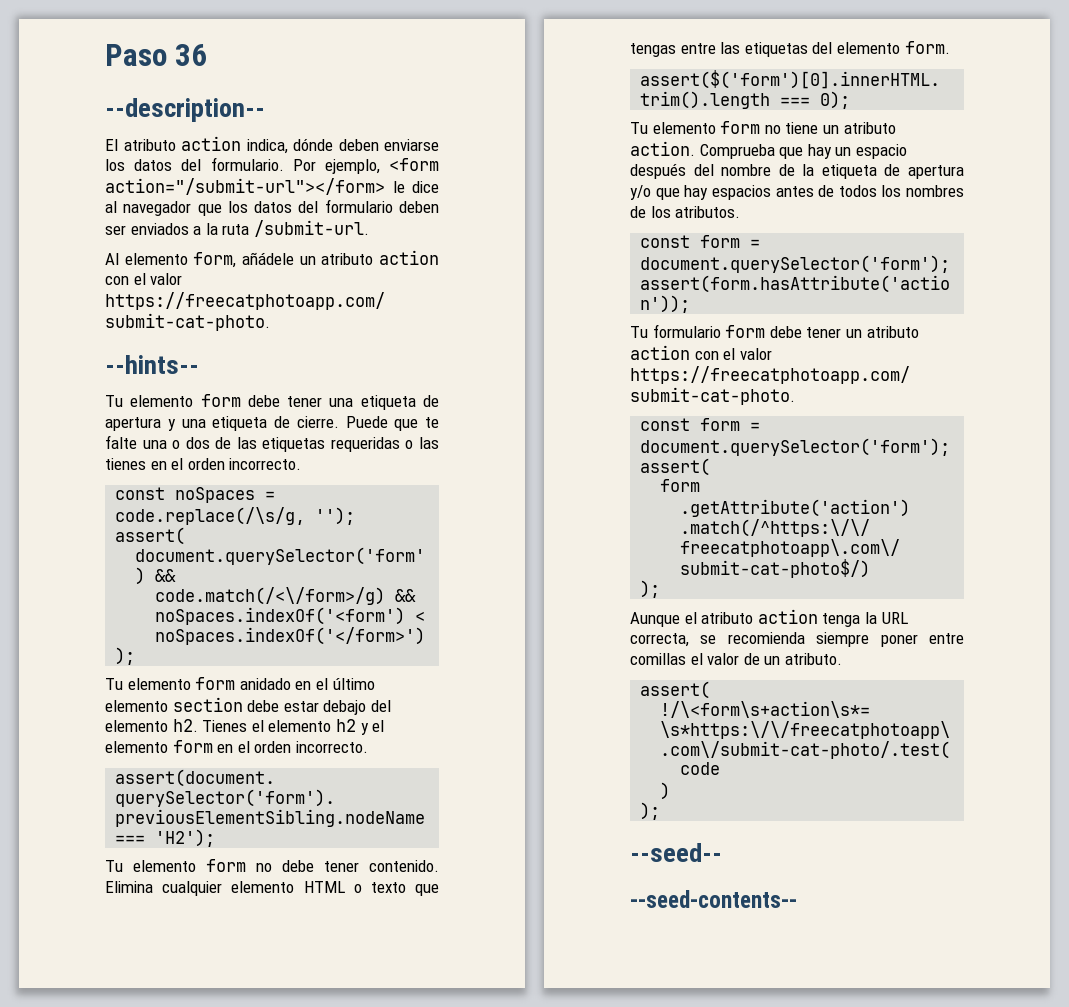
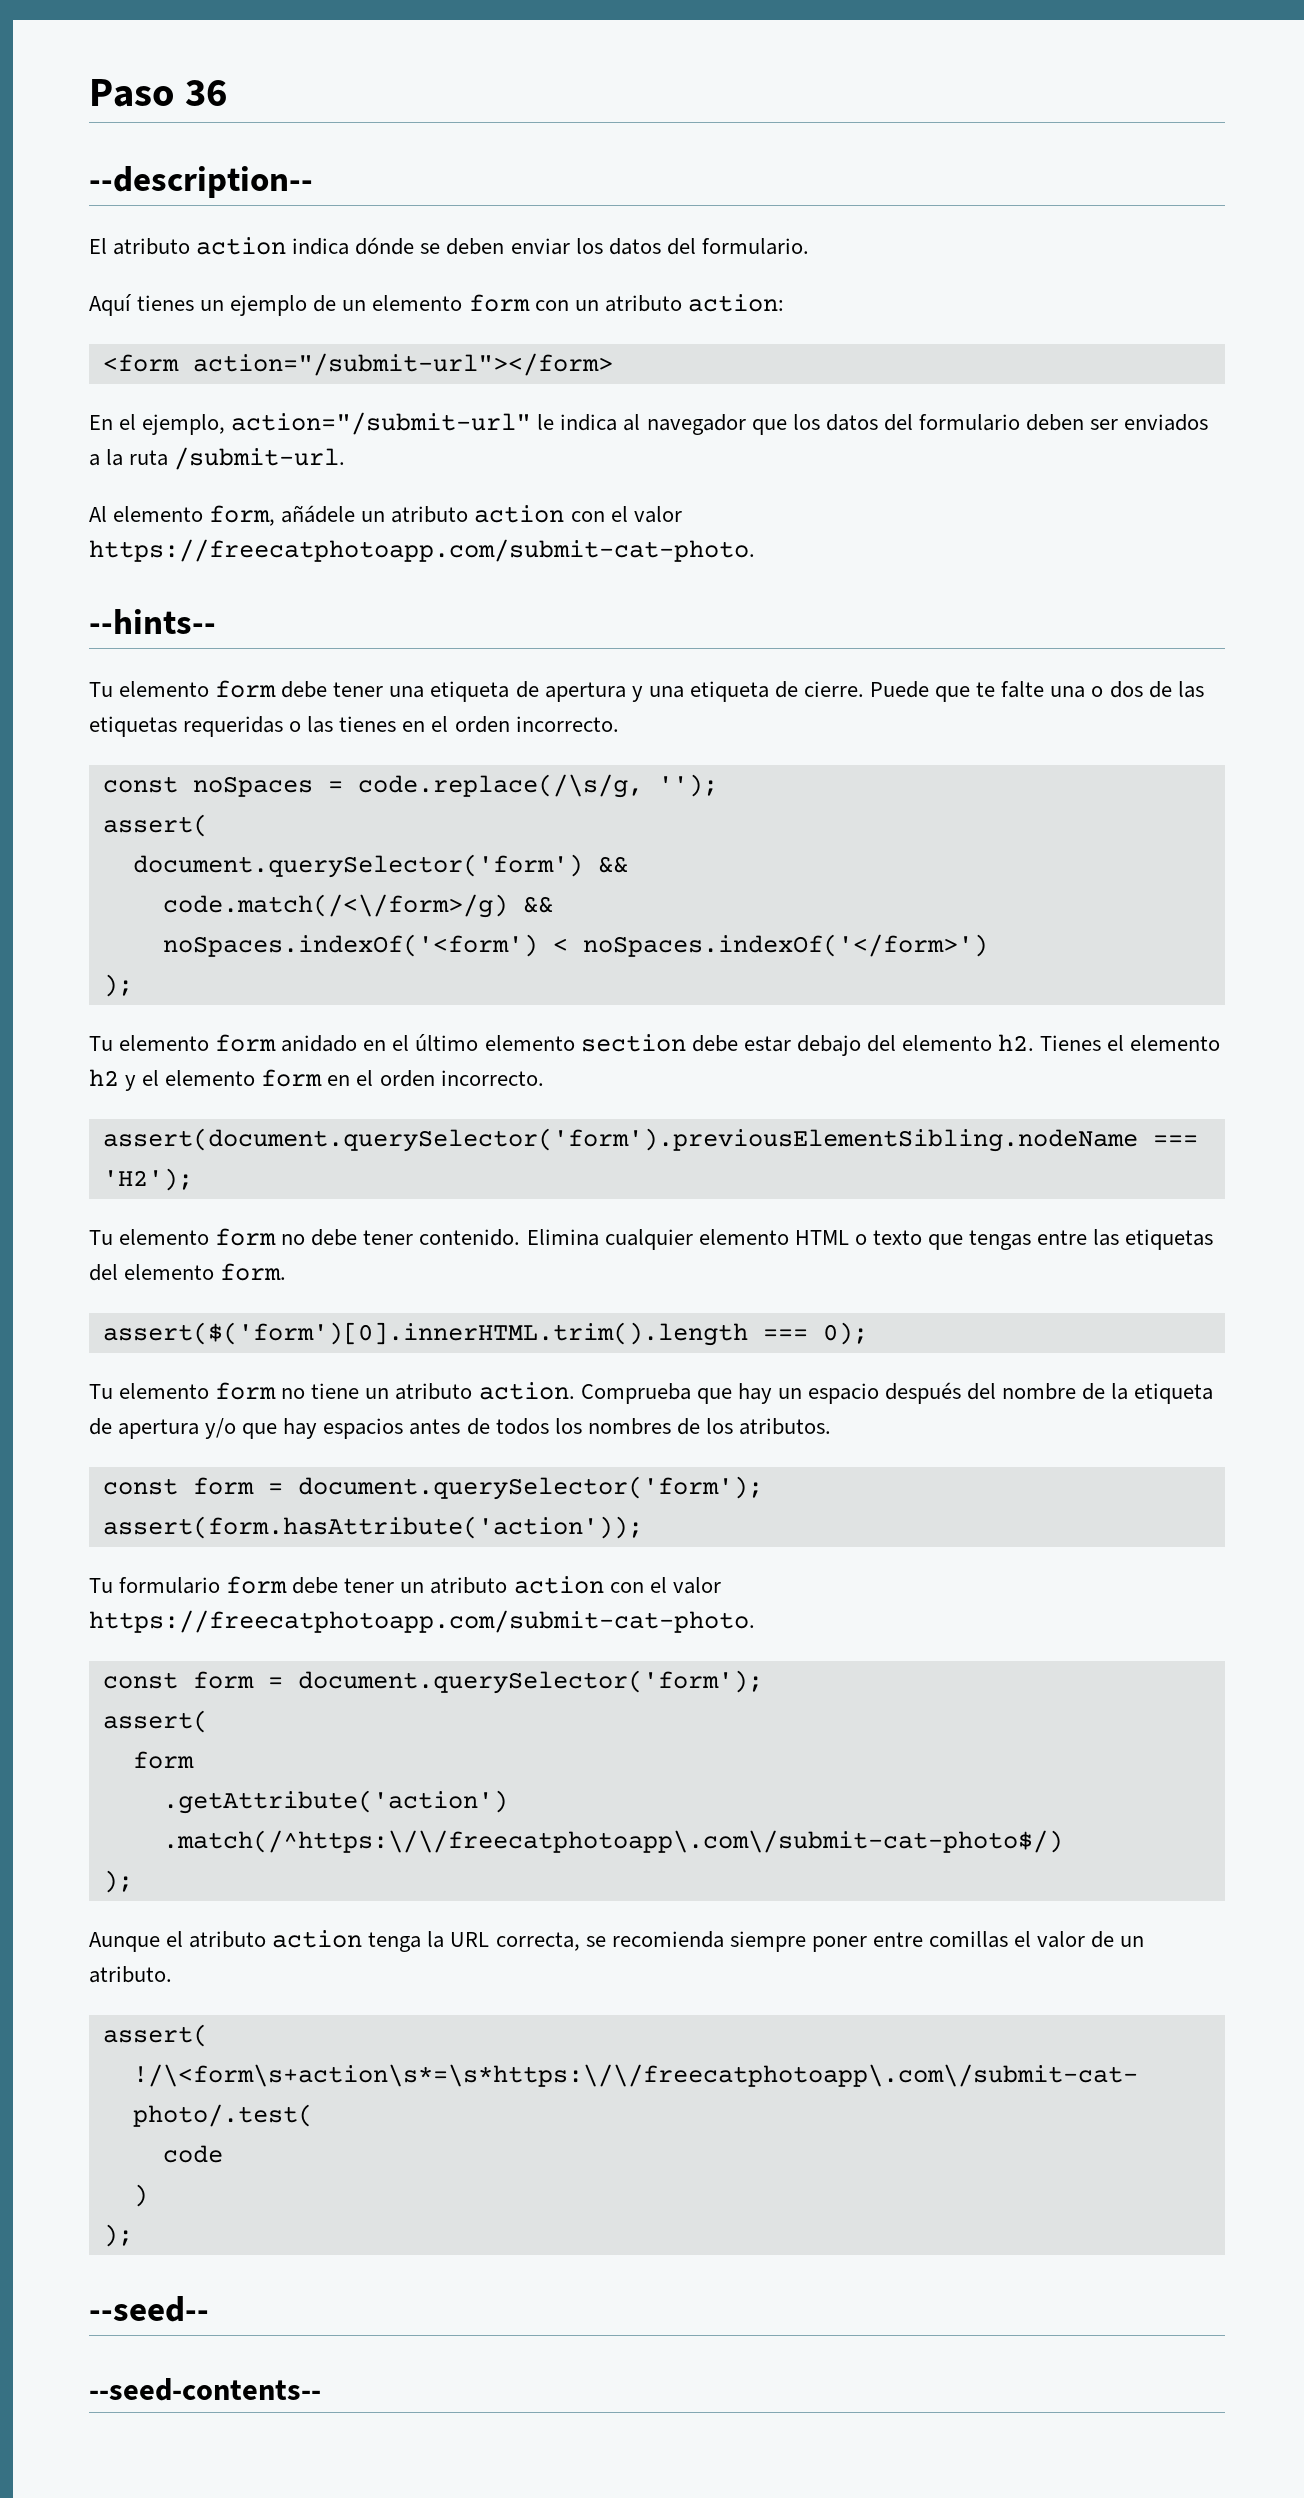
- El atributo action indica, dónde deben enviarse los datos del formulario. Por ejemplo, <form action="/submit-url"></form> le dice al navegador que los datos del formulario deben ser enviados a la ruta /submit-url.
+ El atributo action indica dónde se deben enviar los datos del formulario.
+ Aquí tienes un ejemplo de un elemento form con un atributo action:
+ <form action="/submit-url"></form>
+ En el ejemplo, action="/submit-url" le indica al navegador que los datos del formulario deben ser enviados a la ruta /submit-url.

